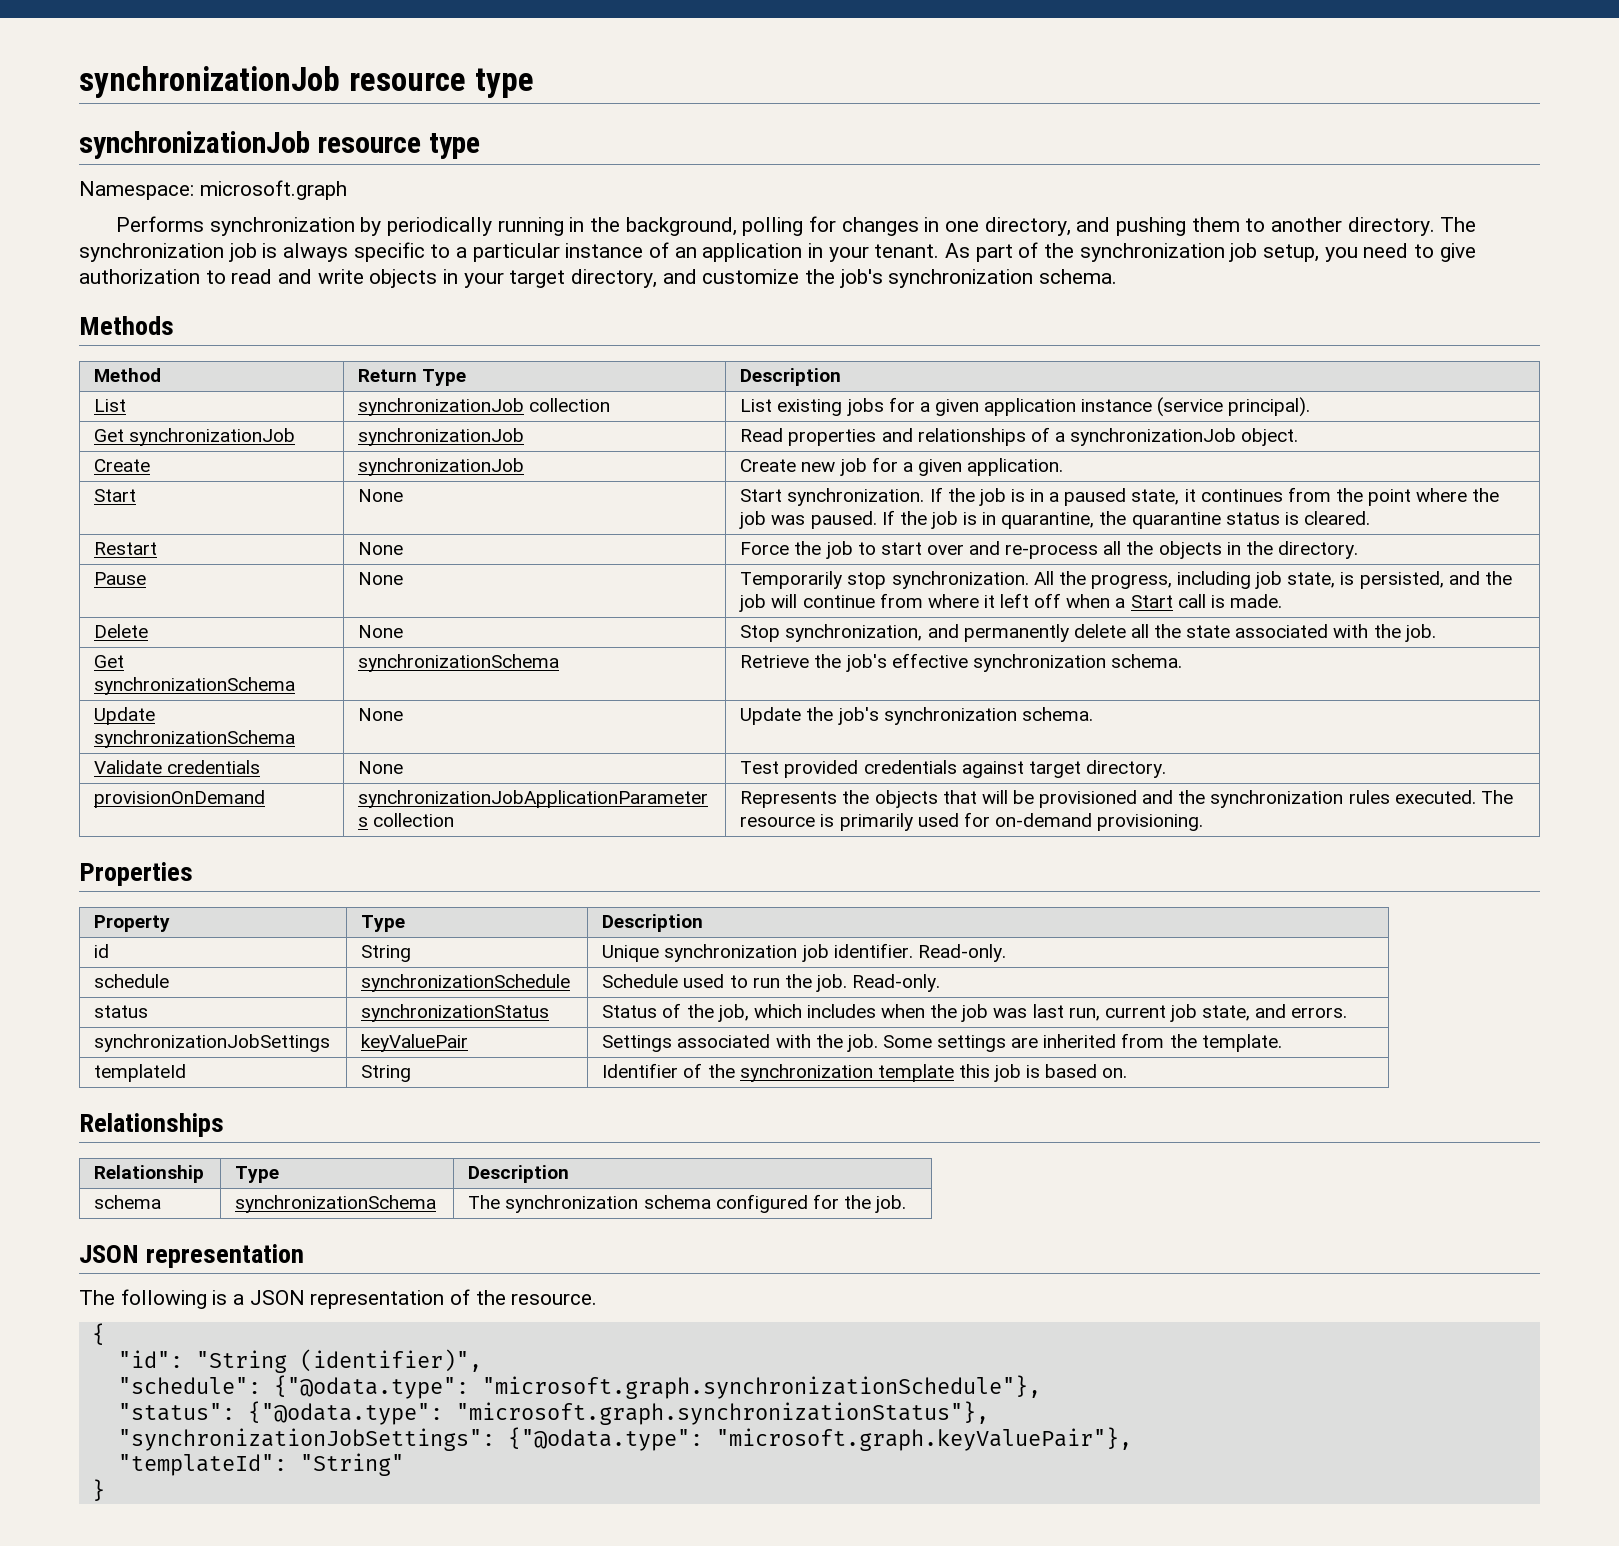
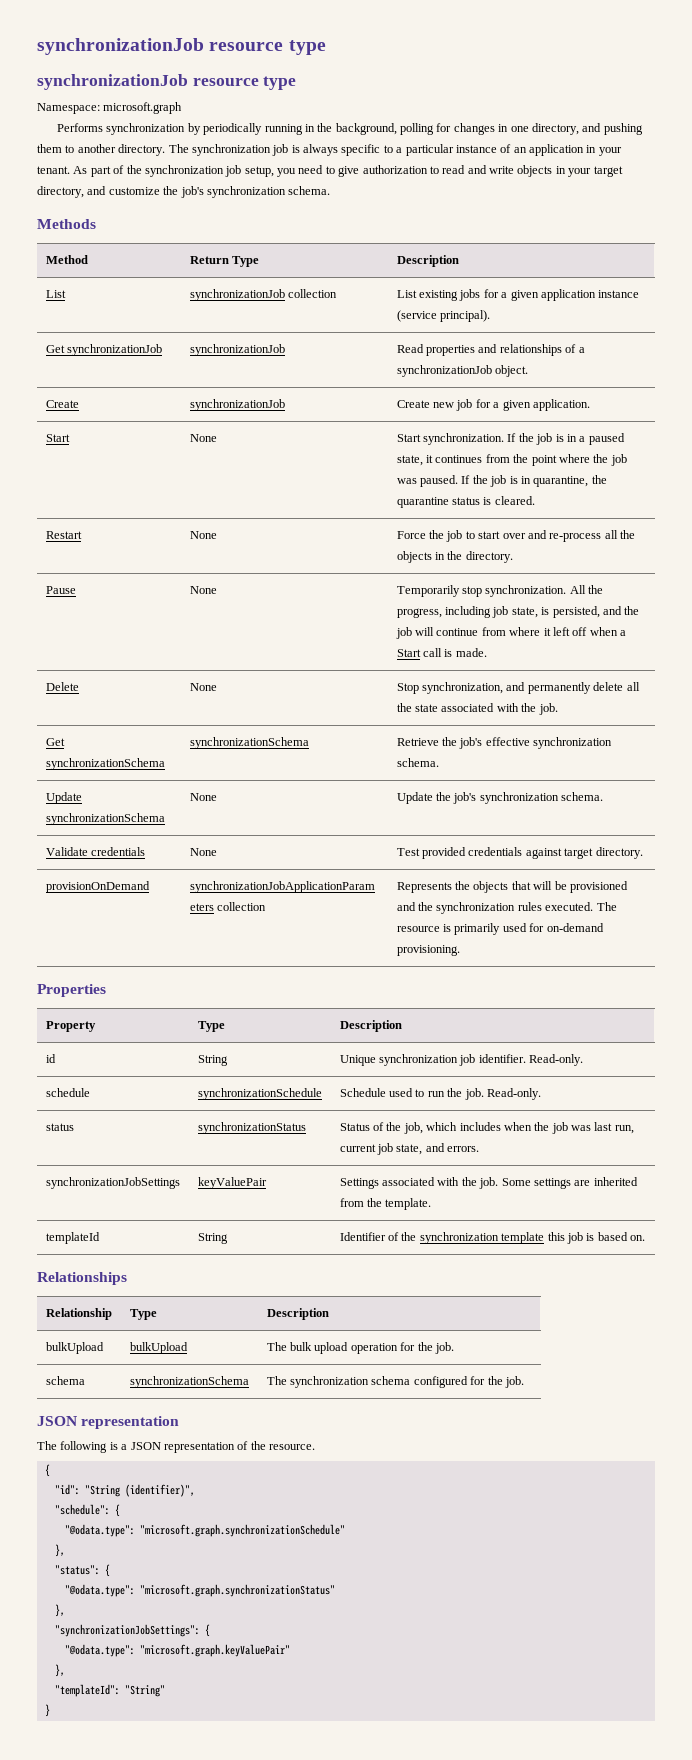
+ bulkUpload | bulkUpload | The bulk upload operation for the job.
- "schedule": {"@odata.type": "microsoft.graph.synchronizationSchedule"},
- "status": {"@odata.type": "microsoft.graph.synchronizationStatus"},
- "synchronizationJobSettings": {"@odata.type": "microsoft.graph.keyValuePair"},
+ "schedule": {
+ "@odata.type": "microsoft.graph.synchronizationSchedule"
+ },
+ "status": {
+ "@odata.type": "microsoft.graph.synchronizationStatus"
+ },
+ "synchronizationJobSettings": {
+ "@odata.type": "microsoft.graph.keyValuePair"
+ },

